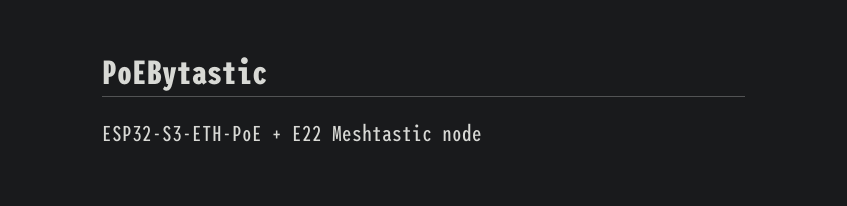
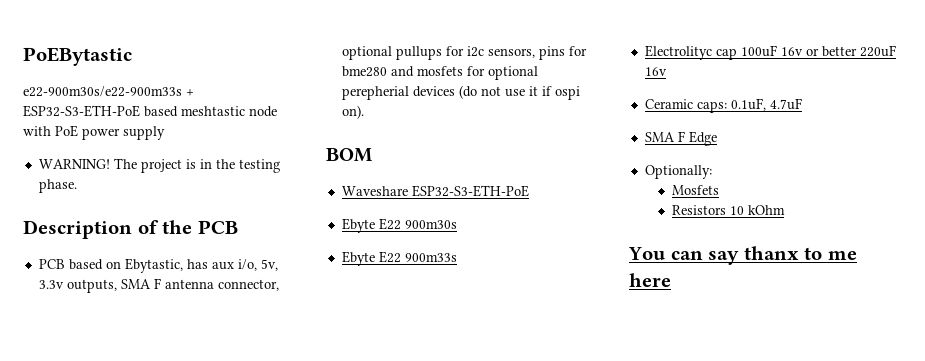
- ESP32-S3-ETH-PoE + E22 Meshtastic node
+ e22-900m30s/e22-900m33s + ESP32-S3-ETH-PoE based meshtastic node with PoE power supply
+ WARNING! The project is in the testing phase.
+ Description of the PCB
+ PCB based on Ebytastic, has aux i/o, 5v, 3.3v outputs, SMA F antenna connector, optional pullups for i2c sensors, pins for bme280 and mosfets for optional perepherial devices (do not use it if ospi on).
+ BOM
+ Waveshare ESP32-S3-ETH-PoE
+ Ebyte E22 900m30s
+ Ebyte E22 900m33s
+ Electrolityc cap 100uF 16v or better 220uF 16v
+ Ceramic caps: 0.1uF, 4.7uF
+ SMA F Edge
+ Optionally:
+ Mosfets
+ Resistors 10 kOhm
+ You can say thanx to me here

